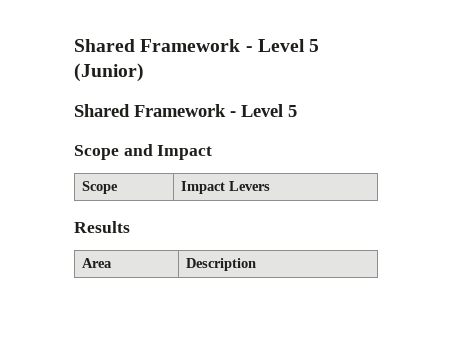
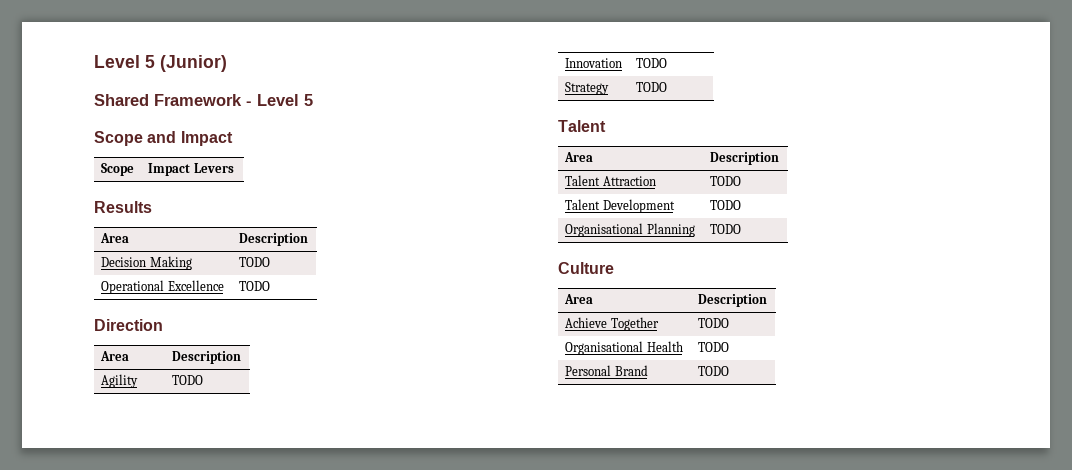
- Shared Framework - Level 5 (Junior)
+ Level 5 (Junior)
+ Decision Making | TODO
+ Operational Excellence | TODO
+ Direction
+ Area | Description
+ Agility | TODO
+ Innovation | TODO
+ Strategy | TODO
+ Talent
+ Area | Description
+ Talent Attraction | TODO
+ Talent Development | TODO
+ Organisational Planning | TODO
+ Culture
+ Area | Description
+ Achieve Together | TODO
+ Organisational Health | TODO
+ Personal Brand | TODO

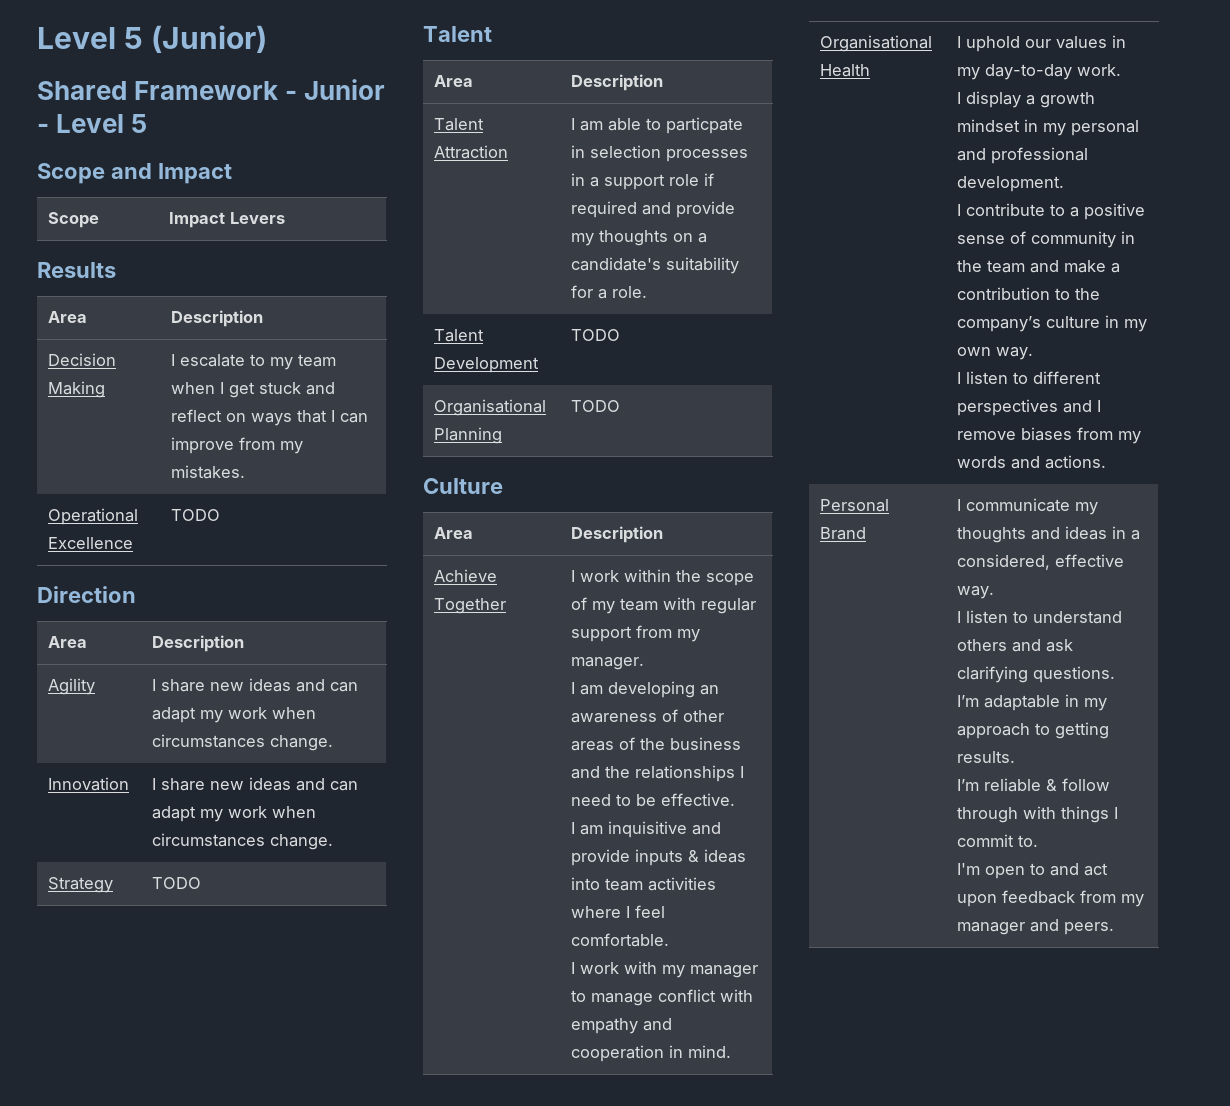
- Shared Framework - Level 5
+ Shared Framework - Junior - Level 5
- Decision Making | TODO
+ Decision Making | I escalate to my team when I get stuck and reflect on ways that I can improve from my mistakes.
- Agility | TODO
- Innovation | TODO
+ Agility | I share new ideas and can adapt my work when circumstances change.
+ Innovation | I share new ideas and can adapt my work when circumstances change.
- Talent Attraction | TODO
+ Talent Attraction | I am able to particpate in selection processes in a support role if required and provide my thoughts on a candidate's suitability for a role.
- Achieve Together | TODO
- Organisational Health | TODO
- Personal Brand | TODO
+ Achieve Together | I work within the scope of my team with regular support from my manager.
+ I am developing an awareness of other areas of the business and the relationships I need to be effective.
+ I am inquisitive and provide inputs & ideas into team activities where I feel comfortable.
+ I work with my manager to manage conflict with empathy and cooperation in mind.
+ Organisational Health | I uphold our values in my day-to-day work.
+ I display a growth mindset in my personal and professional development.
+ I contribute to a positive sense of community in the team and make a contribution to the company’s culture in my own way.
+ I listen to different perspectives and I remove biases from my words and actions.
+ Personal Brand | I communicate my thoughts and ideas in a considered, effective way.
+ I listen to understand others and ask clarifying questions.
+ I’m adaptable in my approach to getting results.
+ I’m reliable & follow through with things I commit to.
+ I'm open to and act upon feedback from my manager and peers.

